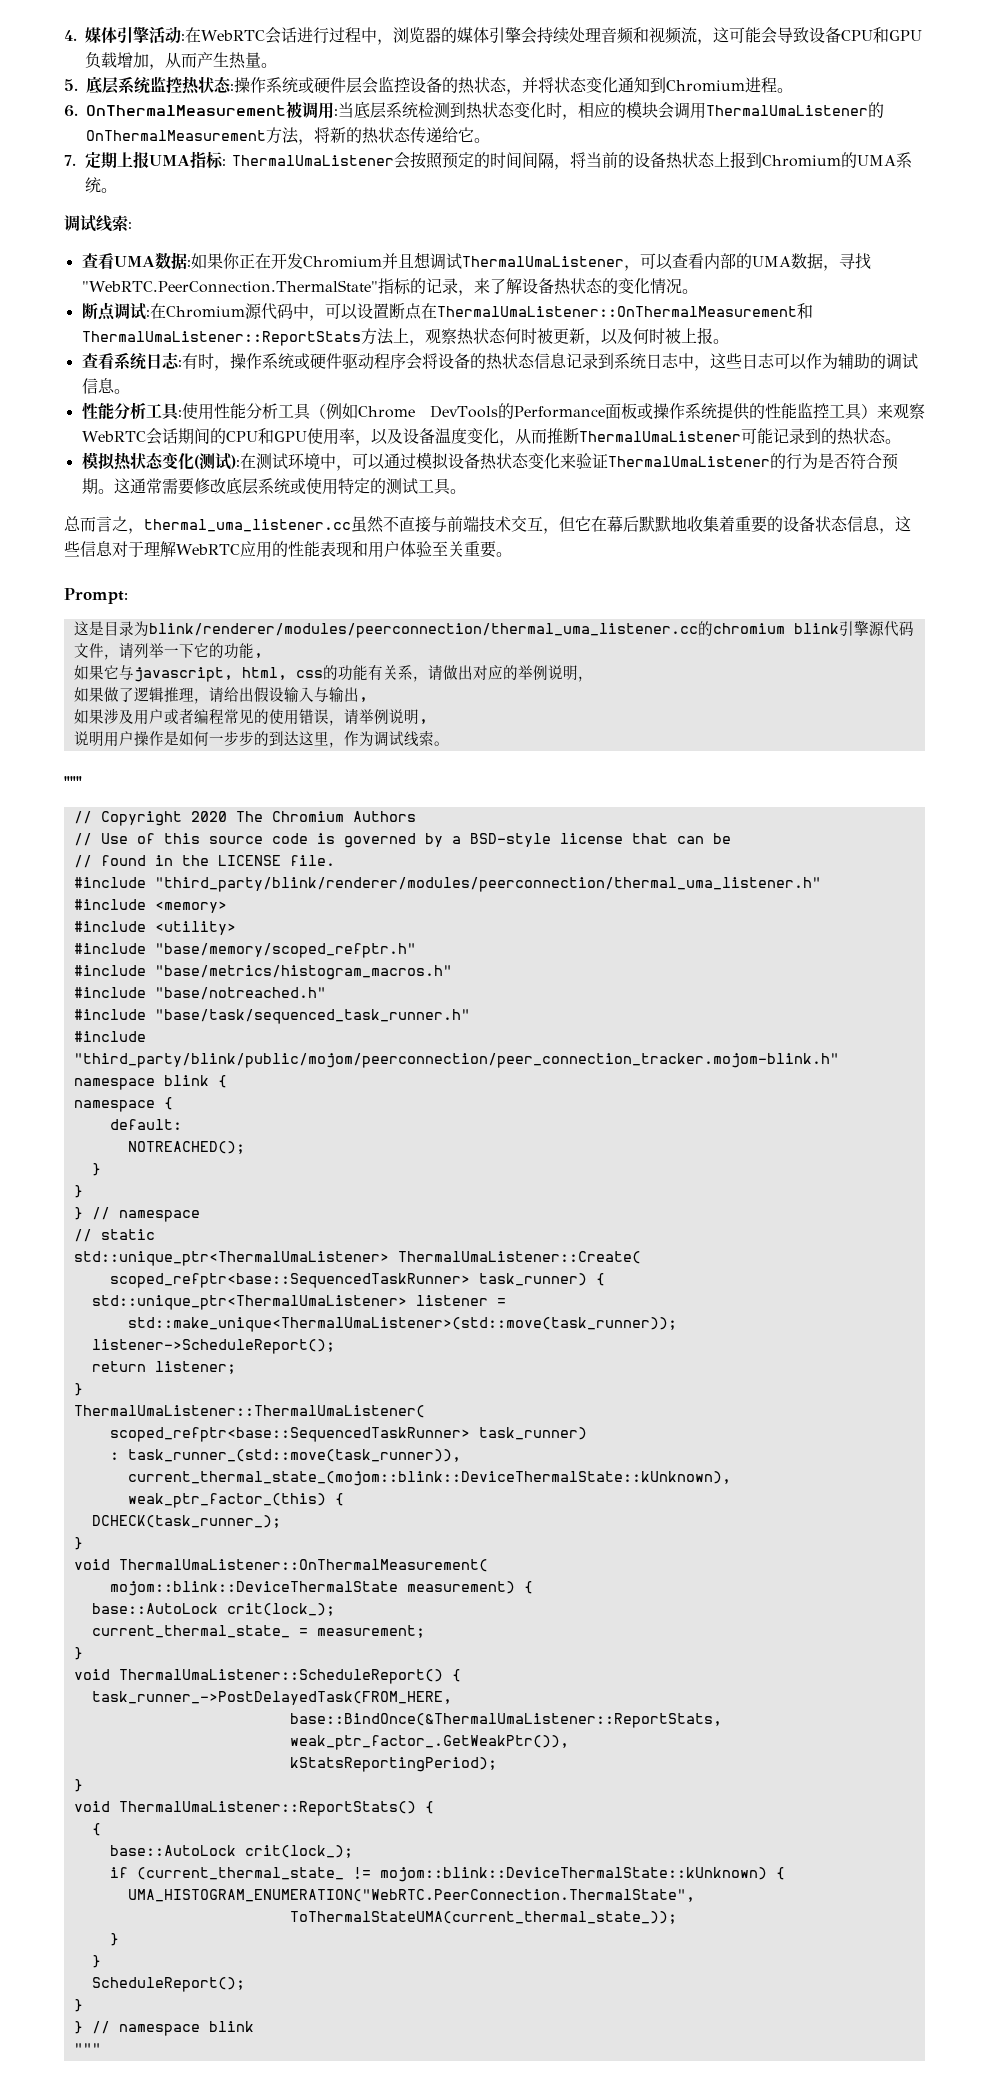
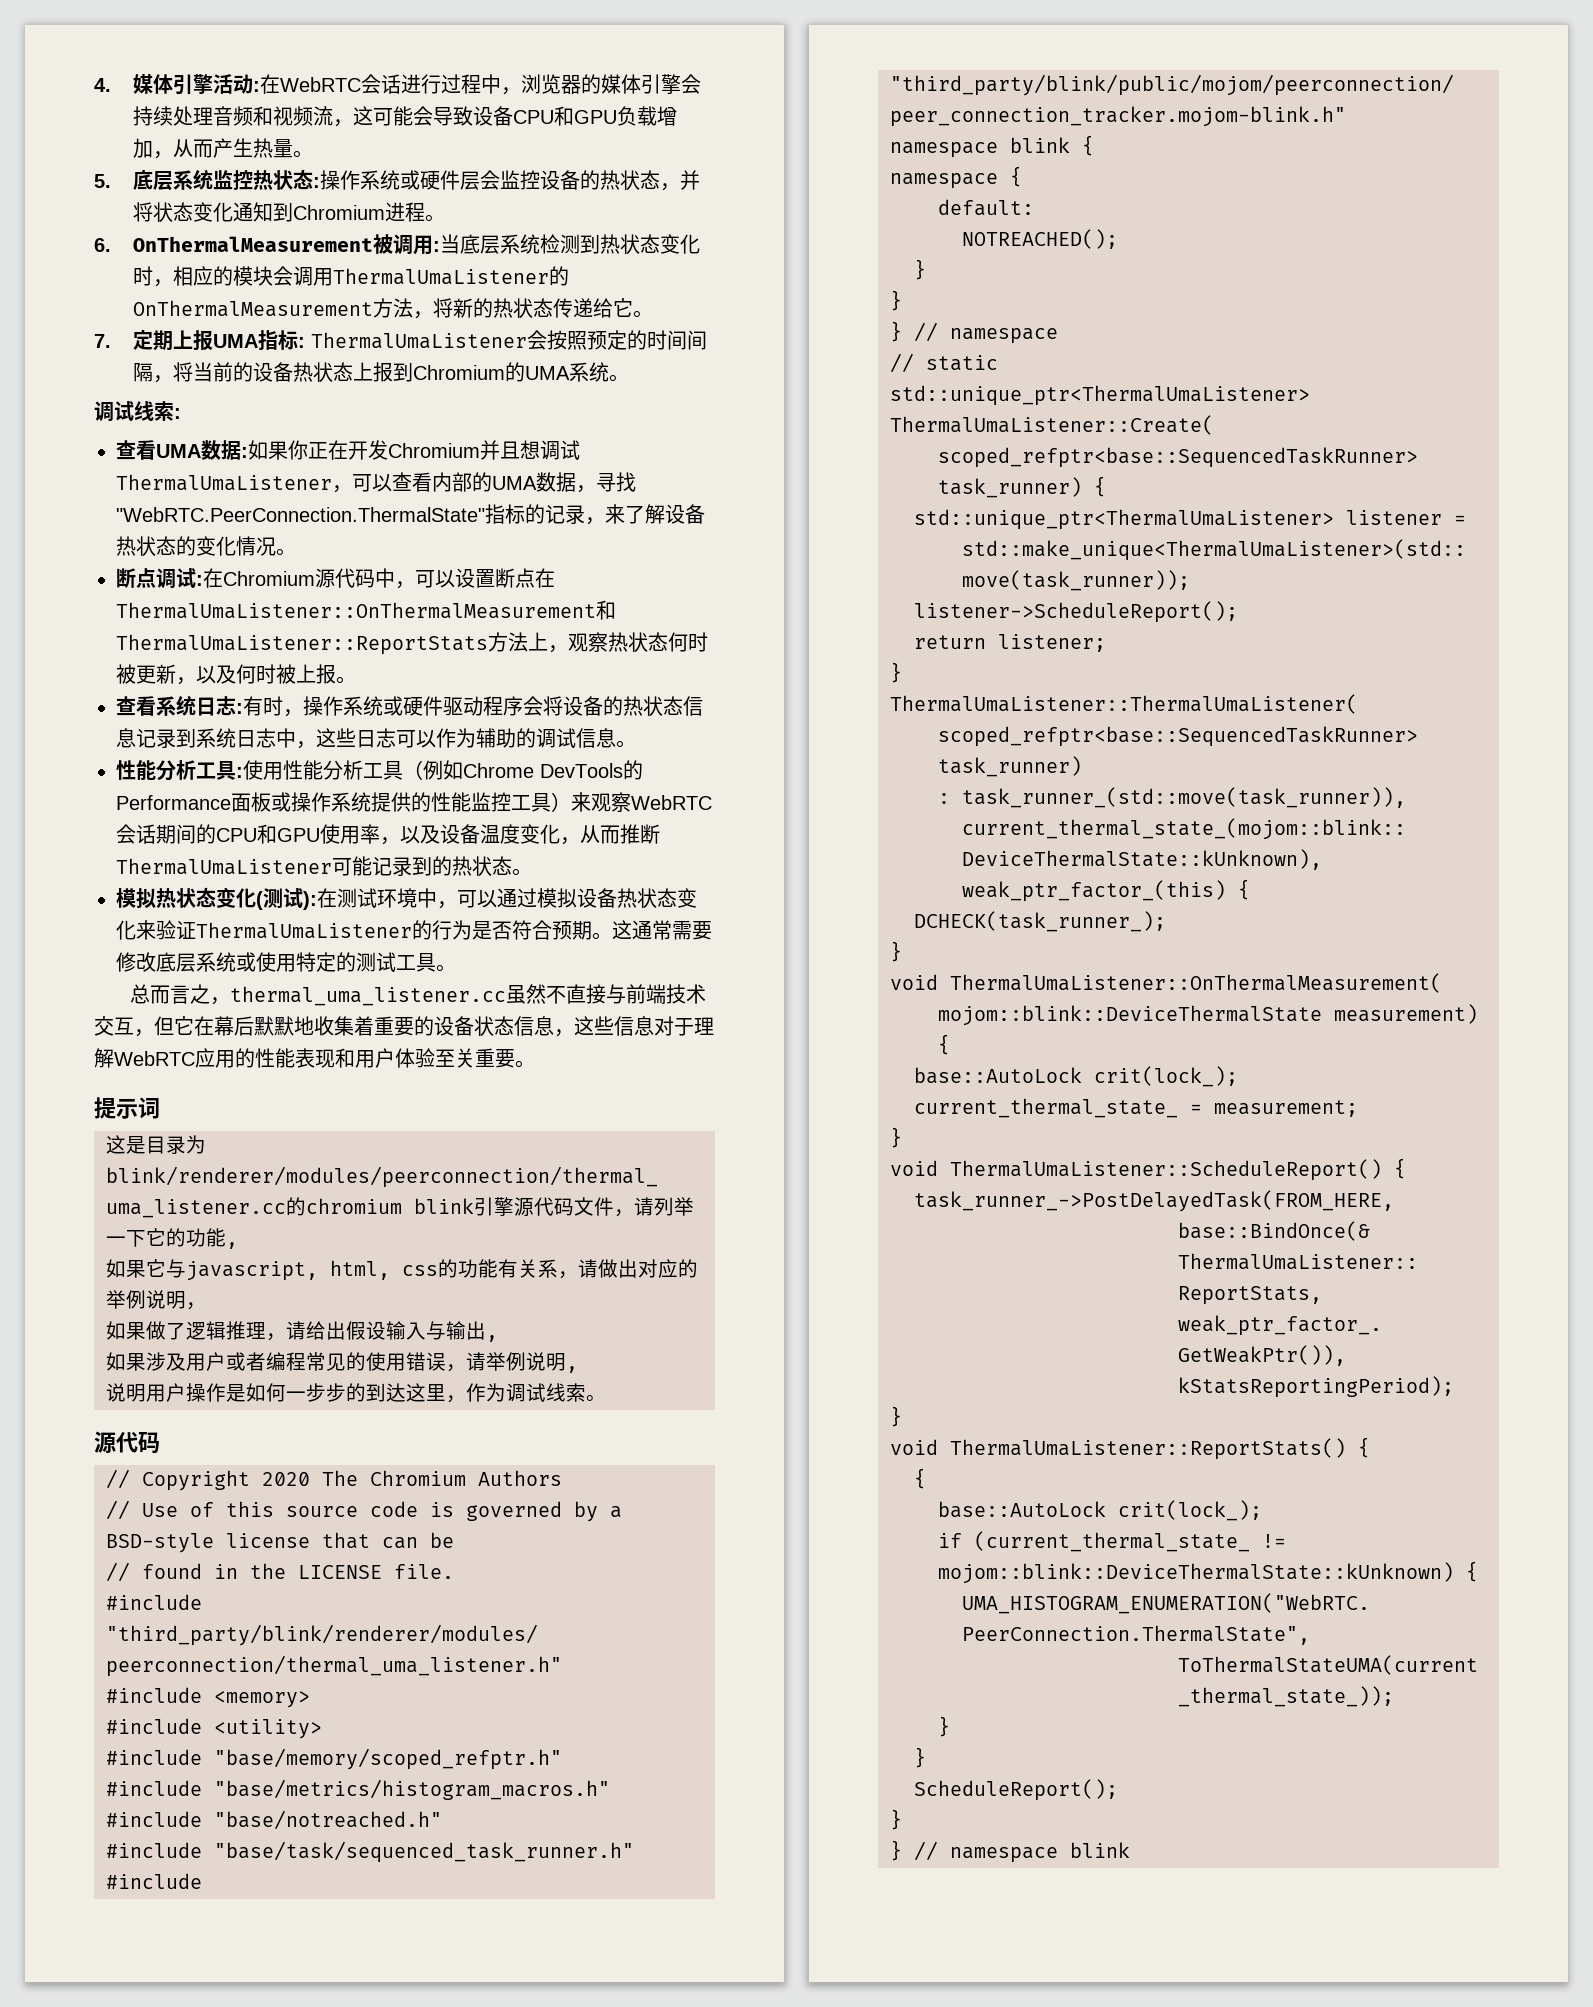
- Prompt:
+ 提示词
  说明用户操作是如何一步步的到达这里，作为调试线索。
- """
+ 源代码
  } // namespace blink
- """

